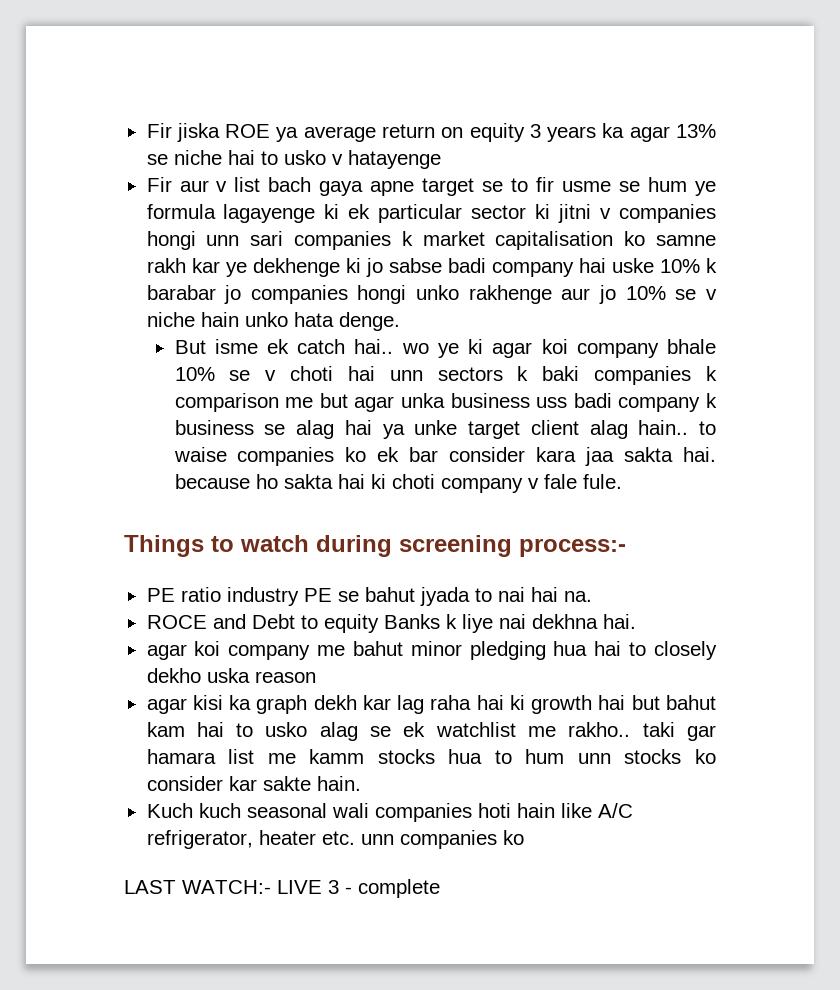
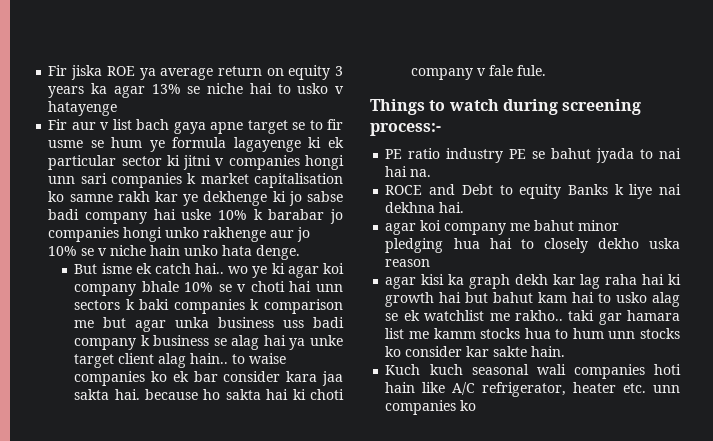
- LAST WATCH:- LIVE 3 - complete

